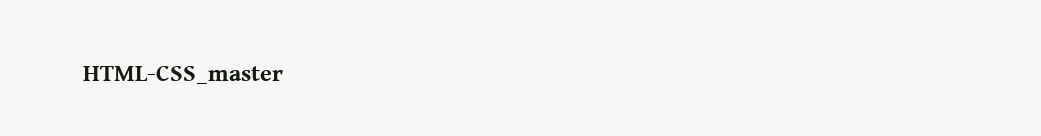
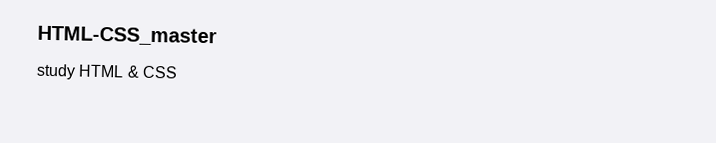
+ study HTML & CSS

